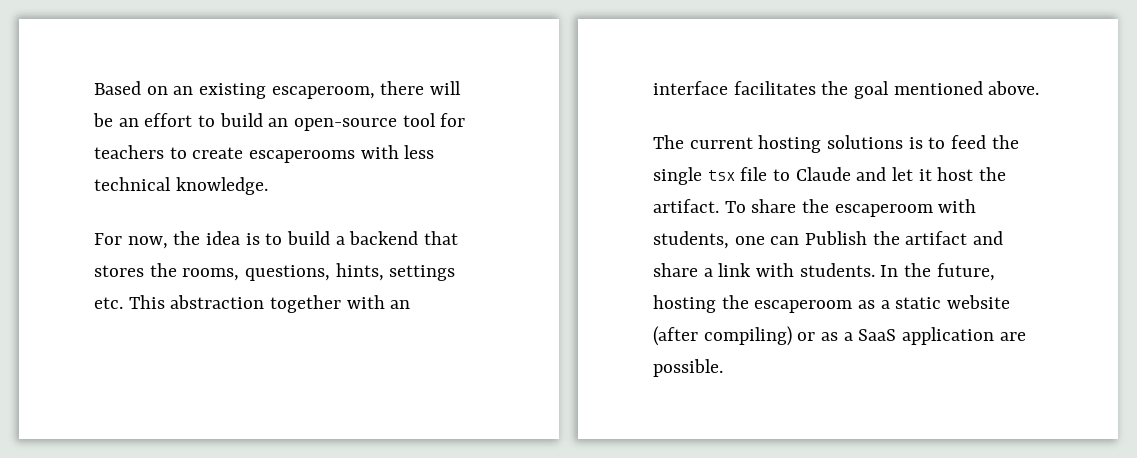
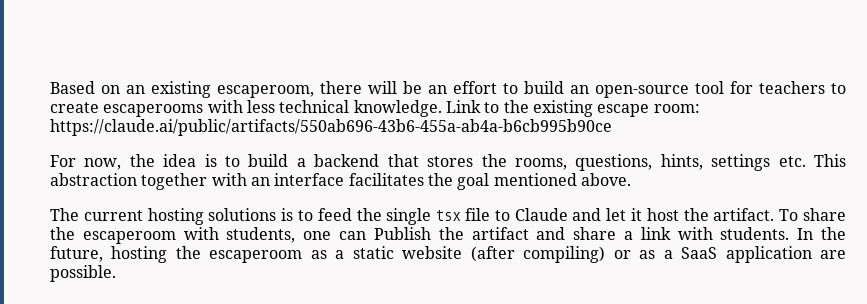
+ Link to the existing escape room: https://claude.ai/public/artifacts/550ab696-43b6-455a-ab4a-b6cb995b90ce

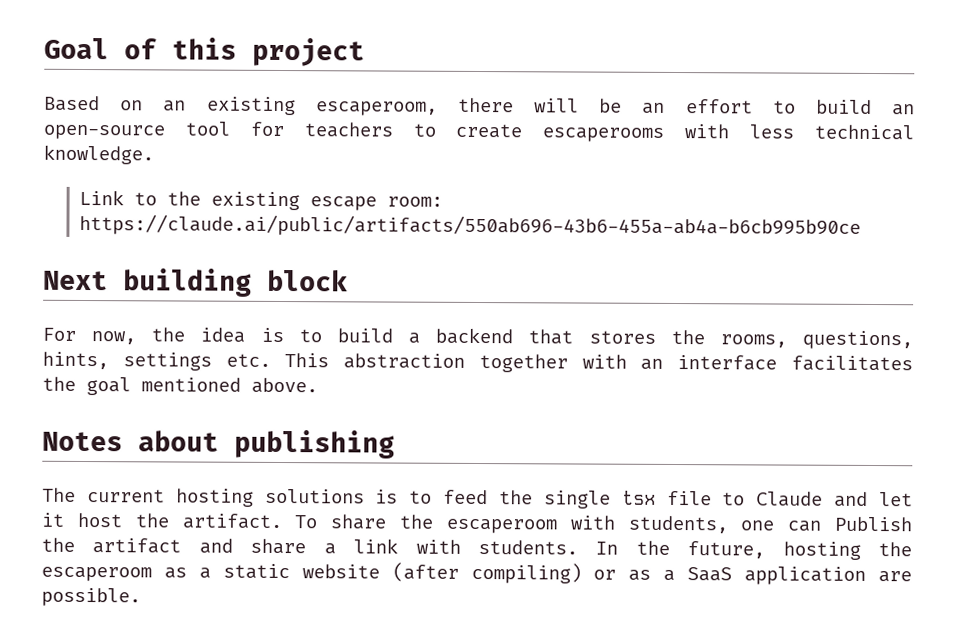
+ Goal of this project
- Based on an existing escaperoom, there will be an effort to build an open-source tool for teachers to create escaperooms with less technical knowledge. Link to the existing escape room: https://claude.ai/public/artifacts/550ab696-43b6-455a-ab4a-b6cb995b90ce
+ Based on an existing escaperoom, there will be an effort to build an open-source tool for teachers to create escaperooms with less technical knowledge.
+ Link to the existing escape room: https://claude.ai/public/artifacts/550ab696-43b6-455a-ab4a-b6cb995b90ce
+ Next building block
+ Notes about publishing

